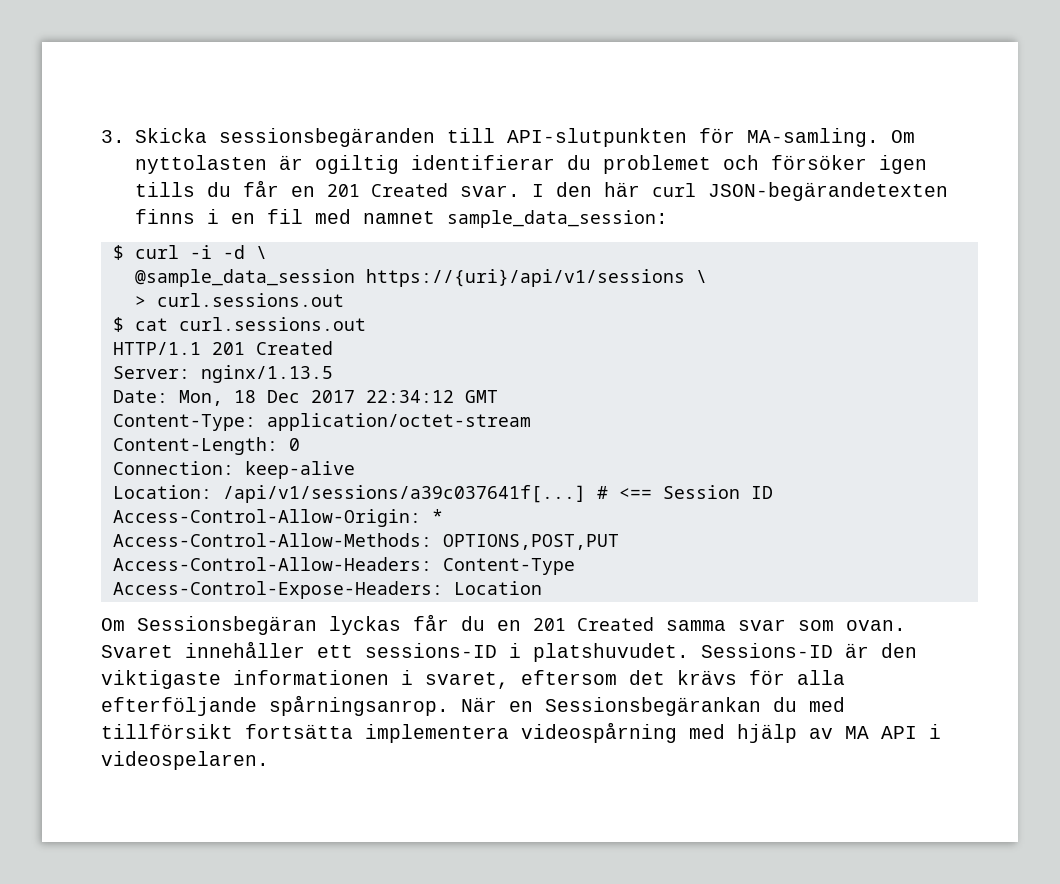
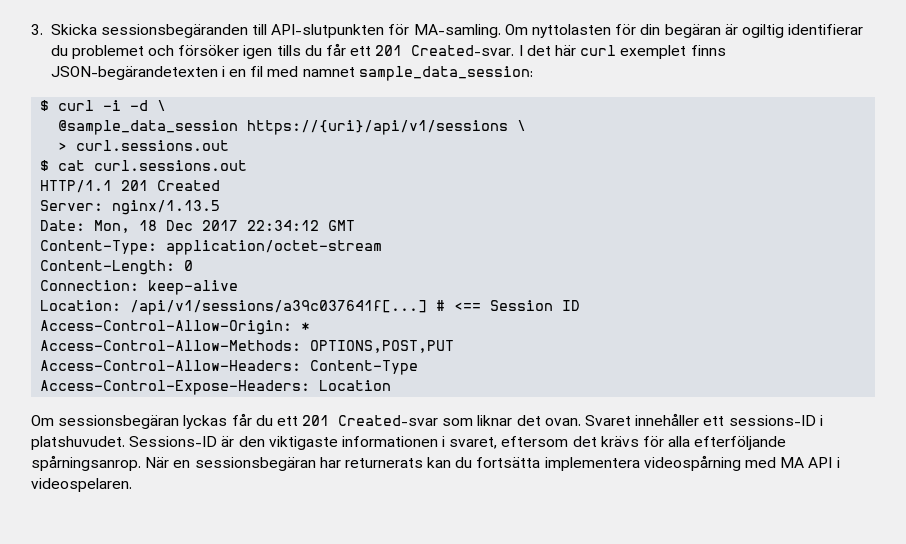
- Om nyttolasten är ogiltig identifierar du problemet och försöker igen tills du får en 201 Created svar. I den här curl JSON-begärandetexten finns i en fil med namnet sample_data_session:
+ Om nyttolasten för din begäran är ogiltig identifierar du problemet och försöker igen tills du får ett 201 Created-svar. I det här curl exemplet finns JSON-begärandetexten i en fil med namnet sample_data_session:
- Om Sessionsbegäran lyckas får du en 201 Created samma svar som ovan.
+ Om sessionsbegäran lyckas får du ett 201 Created-svar som liknar det ovan.
- När en Sessionsbegärankan du med tillförsikt fortsätta implementera videospårning med hjälp av MA API i videospelaren.
+ När en sessionsbegäran har returnerats kan du fortsätta implementera videospårning med MA API i videospelaren.

